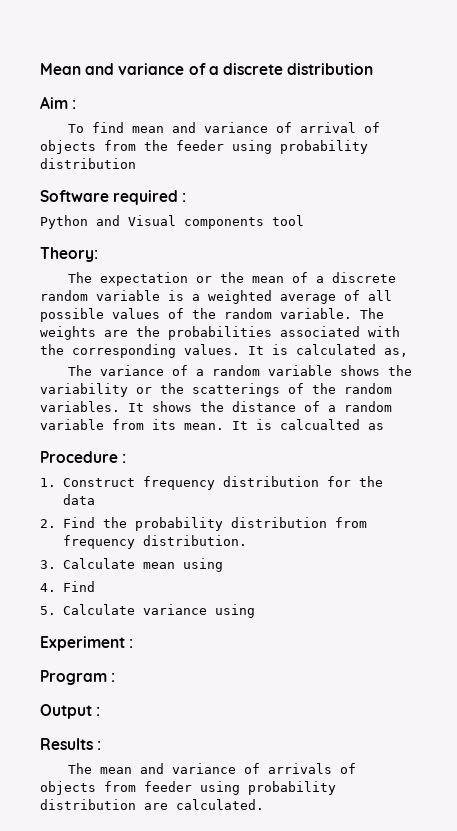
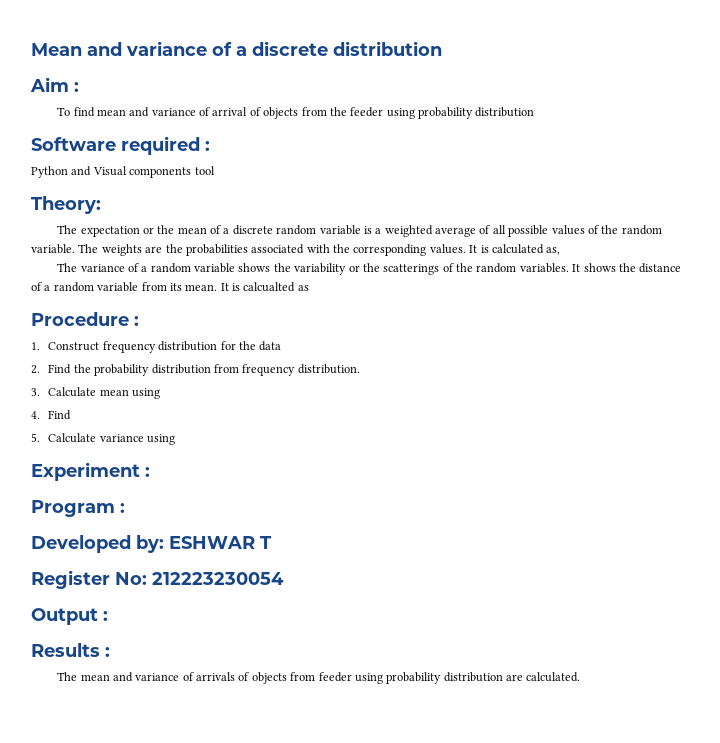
+ Developed by: ESHWAR T
+ Register No: 212223230054

